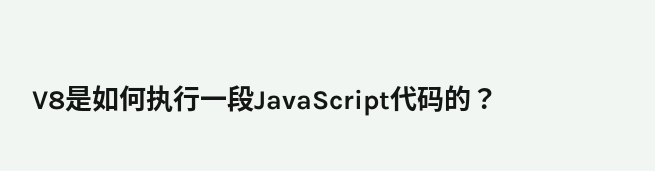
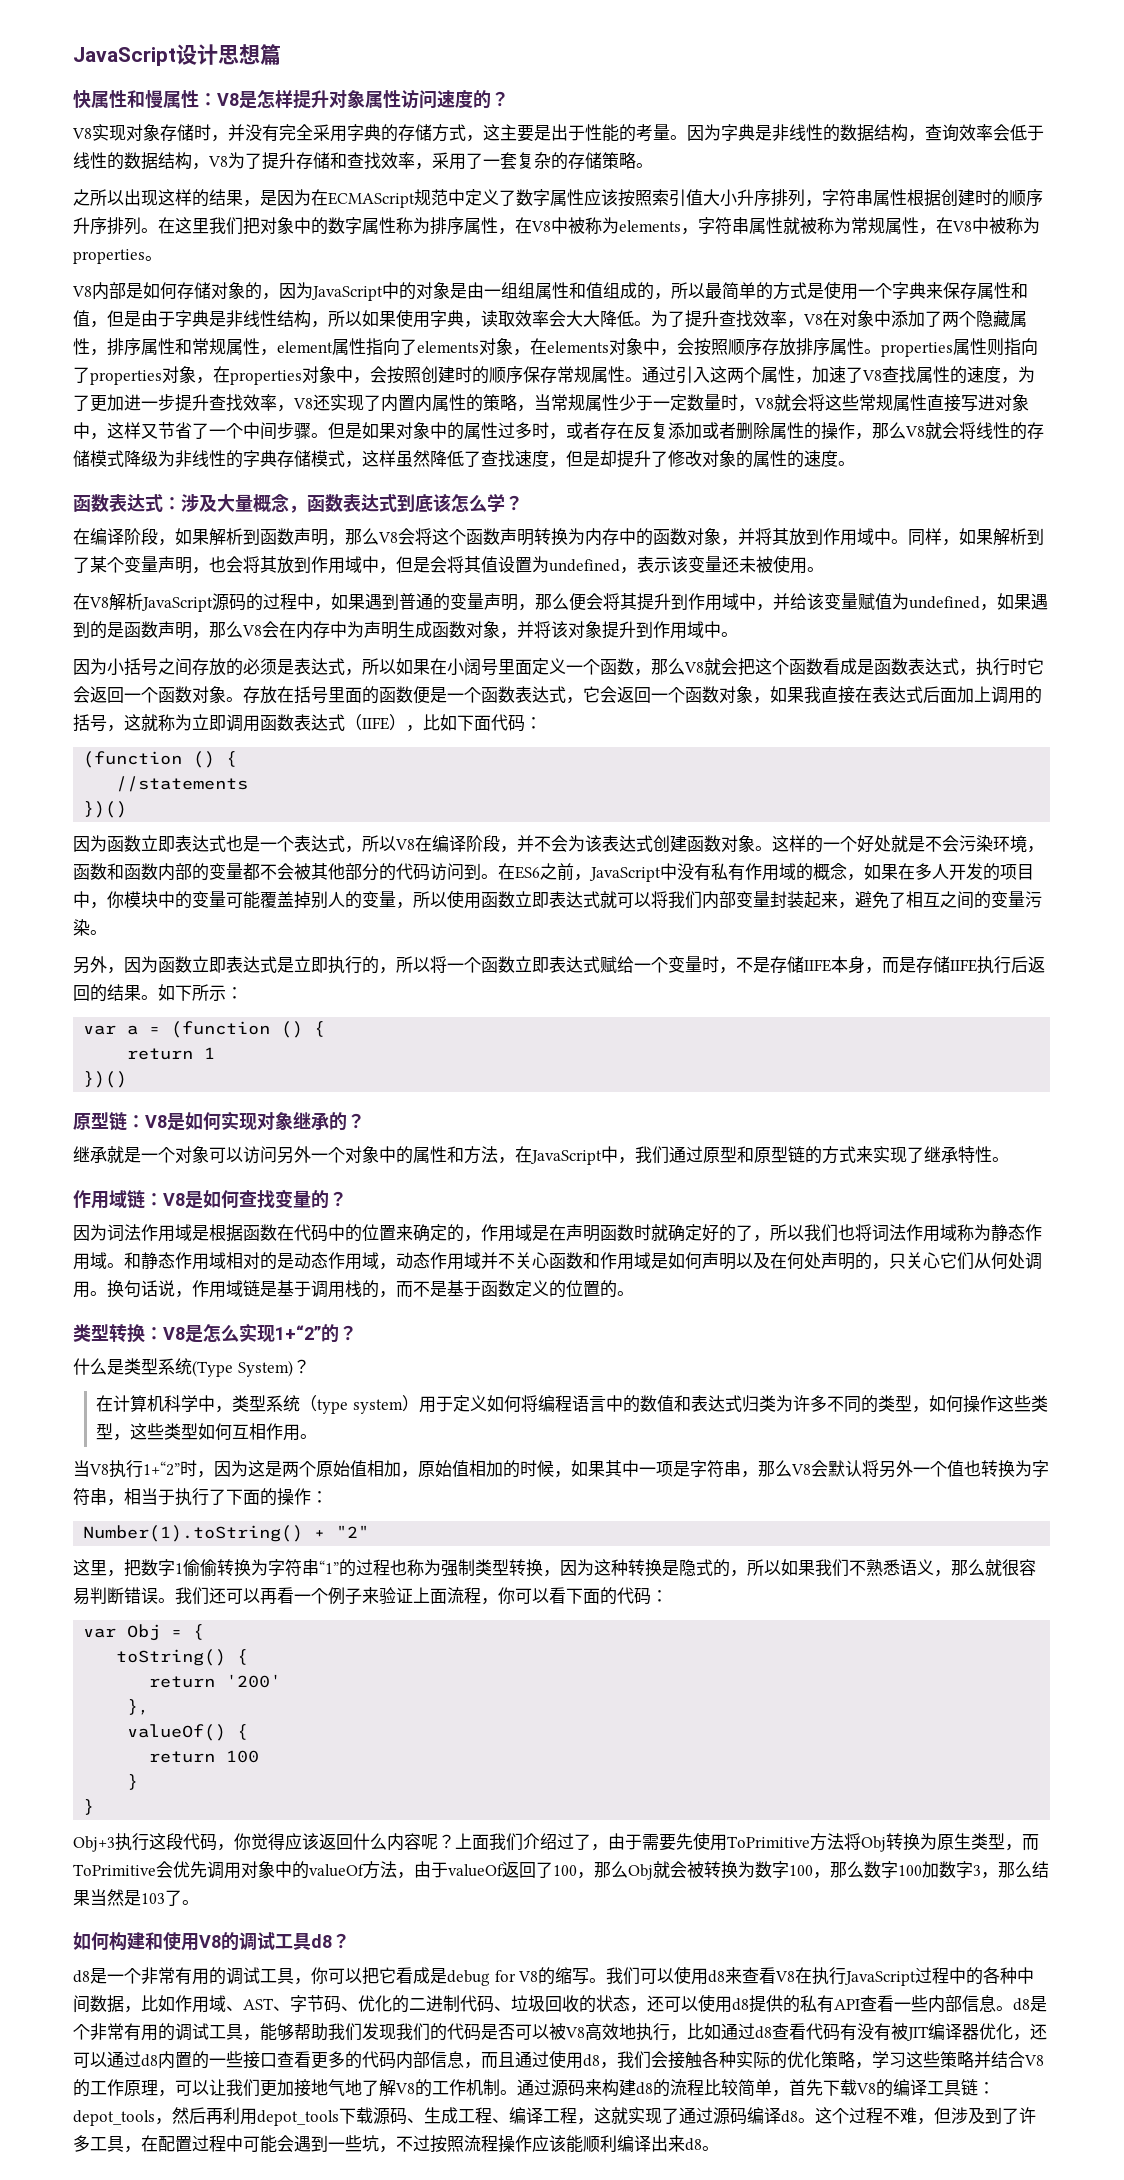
- V8是如何执行一段JavaScript代码的？
+ JavaScript设计思想篇
+ 快属性和慢属性：V8是怎样提升对象属性访问速度的？
+ V8实现对象存储时，并没有完全采用字典的存储方式，这主要是出于性能的考量。因为字典是非线性的数据结构，查询效率会低于线性的数据结构，V8为了提升存储和查找效率，采用了一套复杂的存储策略。
+ 之所以出现这样的结果，是因为在ECMAScript规范中定义了数字属性应该按照索引值大小升序排列，字符串属性根据创建时的顺序升序排列。在这里我们把对象中的数字属性称为排序属性，在V8中被称为elements，字符串属性就被称为常规属性，在V8中被称为properties。
+ V8内部是如何存储对象的，因为JavaScript中的对象是由一组组属性和值组成的，所以最简单的方式是使用一个字典来保存属性和值，但是由于字典是非线性结构，所以如果使用字典，读取效率会大大降低。为了提升查找效率，V8在对象中添加了两个隐藏属性，排序属性和常规属性，element属性指向了elements对象，在elements对象中，会按照顺序存放排序属性。properties属性则指向了properties对象，在properties对象中，会按照创建时的顺序保存常规属性。通过引入这两个属性，加速了V8查找属性的速度，为了更加进一步提升查找效率，V8还实现了内置内属性的策略，当常规属性少于一定数量时，V8就会将这些常规属性直接写进对象中，这样又节省了一个中间步骤。但是如果对象中的属性过多时，或者存在反复添加或者删除属性的操作，那么V8就会将线性的存储模式降级为非线性的字典存储模式，这样虽然降低了查找速度，但是却提升了修改对象的属性的速度。
+ 函数表达式：涉及大量概念，函数表达式到底该怎么学？
+ 在编译阶段，如果解析到函数声明，那么V8会将这个函数声明转换为内存中的函数对象，并将其放到作用域中。同样，如果解析到了某个变量声明，也会将其放到作用域中，但是会将其值设置为undefined，表示该变量还未被使用。
+ 在V8解析JavaScript源码的过程中，如果遇到普通的变量声明，那么便会将其提升到作用域中，并给该变量赋值为undefined，如果遇到的是函数声明，那么V8会在内存中为声明生成函数对象，并将该对象提升到作用域中。
+ 因为小括号之间存放的必须是表达式，所以如果在小阔号里面定义一个函数，那么V8就会把这个函数看成是函数表达式，执行时它会返回一个函数对象。存放在括号里面的函数便是一个函数表达式，它会返回一个函数对象，如果我直接在表达式后面加上调用的括号，这就称为立即调用函数表达式（IIFE），比如下面代码：
+ (function () {
+ //statements
+ })()
+ 因为函数立即表达式也是一个表达式，所以V8在编译阶段，并不会为该表达式创建函数对象。这样的一个好处就是不会污染环境，函数和函数内部的变量都不会被其他部分的代码访问到。在ES6之前，JavaScript中没有私有作用域的概念，如果在多人开发的项目中，你模块中的变量可能覆盖掉别人的变量，所以使用函数立即表达式就可以将我们内部变量封装起来，避免了相互之间的变量污染。
+ 另外，因为函数立即表达式是立即执行的，所以将一个函数立即表达式赋给一个变量时，不是存储IIFE本身，而是存储IIFE执行后返回的结果。如下所示：
+ var a = (function () {
+ return 1
+ })()
+ 原型链：V8是如何实现对象继承的？
+ 继承就是一个对象可以访问另外一个对象中的属性和方法，在JavaScript中，我们通过原型和原型链的方式来实现了继承特性。
+ 作用域链：V8是如何查找变量的？
+ 因为词法作用域是根据函数在代码中的位置来确定的，作用域是在声明函数时就确定好的了，所以我们也将词法作用域称为静态作用域。和静态作用域相对的是动态作用域，动态作用域并不关心函数和作用域是如何声明以及在何处声明的，只关心它们从何处调用。换句话说，作用域链是基于调用栈的，而不是基于函数定义的位置的。
+ 类型转换：V8是怎么实现1+“2”的？
+ 什么是类型系统(Type System)？
+ 在计算机科学中，类型系统（type system）用于定义如何将编程语言中的数值和表达式归类为许多不同的类型，如何操作这些类型，这些类型如何互相作用。
+ 当V8执行1+“2”时，因为这是两个原始值相加，原始值相加的时候，如果其中一项是字符串，那么V8会默认将另外一个值也转换为字符串，相当于执行了下面的操作：
+ Number(1).toString() + "2"
+ 这里，把数字1偷偷转换为字符串“1”的过程也称为强制类型转换，因为这种转换是隐式的，所以如果我们不熟悉语义，那么就很容易判断错误。我们还可以再看一个例子来验证上面流程，你可以看下面的代码：
+ var Obj = {
+ toString() {
+ return '200'
+ },
+ valueOf() {
+ return 100
+ }
+ }
+ Obj+3执行这段代码，你觉得应该返回什么内容呢？上面我们介绍过了，由于需要先使用ToPrimitive方法将Obj转换为原生类型，而ToPrimitive会优先调用对象中的valueOf方法，由于valueOf返回了100，那么Obj就会被转换为数字100，那么数字100加数字3，那么结果当然是103了。
+ 如何构建和使用V8的调试工具d8？
+ d8是一个非常有用的调试工具，你可以把它看成是debug for V8的缩写。我们可以使用d8来查看V8在执行JavaScript过程中的各种中间数据，比如作用域、AST、字节码、优化的二进制代码、垃圾回收的状态，还可以使用d8提供的私有API查看一些内部信息。d8是个非常有用的调试工具，能够帮助我们发现我们的代码是否可以被V8高效地执行，比如通过d8查看代码有没有被JIT编译器优化，还可以通过d8内置的一些接口查看更多的代码内部信息，而且通过使用d8，我们会接触各种实际的优化策略，学习这些策略并结合V8的工作原理，可以让我们更加接地气地了解V8的工作机制。通过源码来构建d8的流程比较简单，首先下载V8的编译工具链：depot_tools，然后再利用depot_tools下载源码、生成工程、编译工程，这就实现了通过源码编译d8。这个过程不难，但涉及到了许多工具，在配置过程中可能会遇到一些坑，不过按照流程操作应该能顺利编译出来d8。

